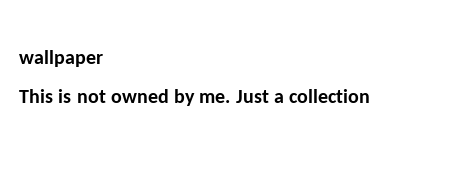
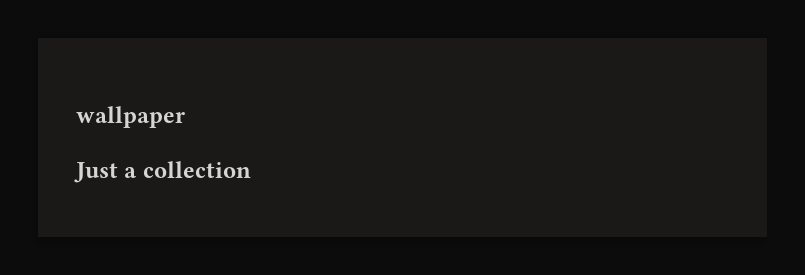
- This is not owned by me.

